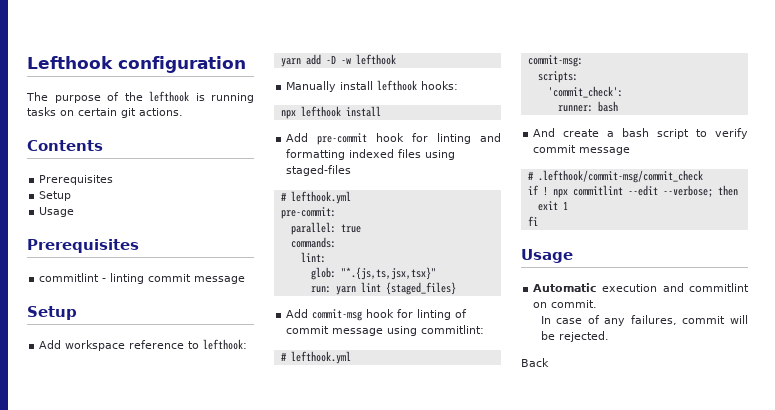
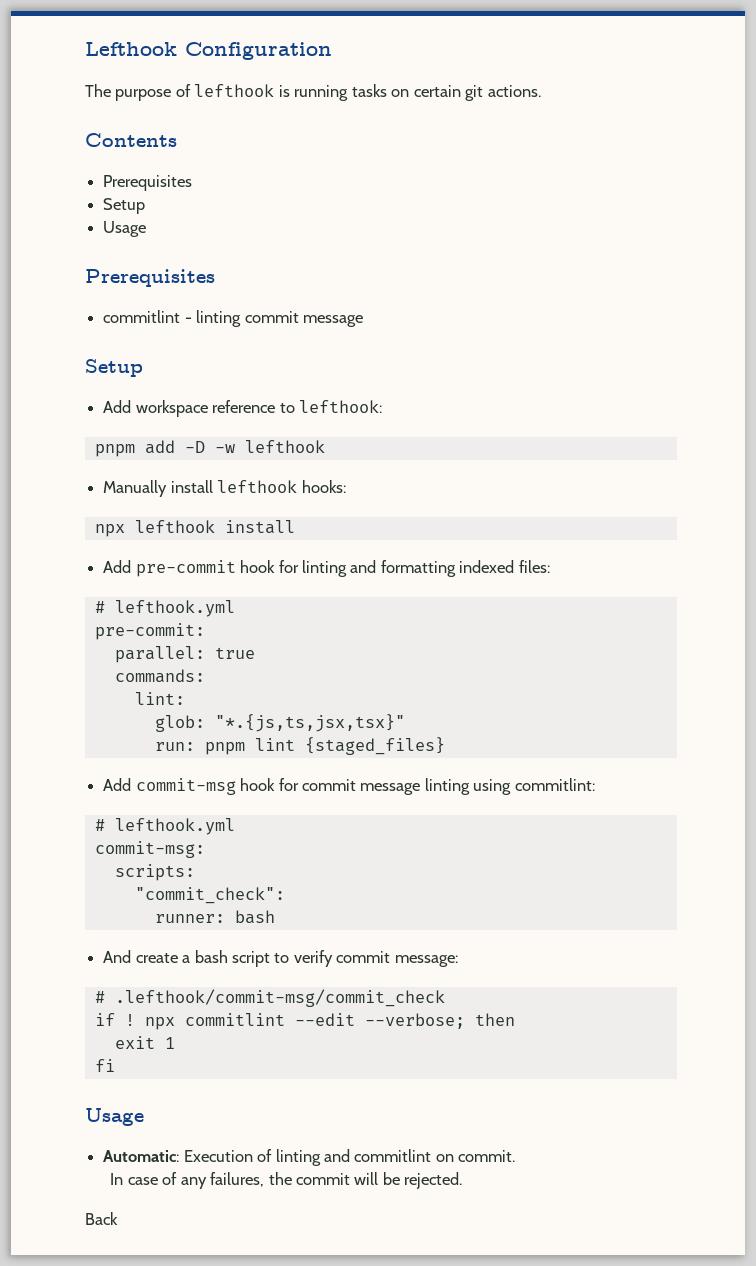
- Lefthook configuration
+ Lefthook Configuration
- The purpose of the lefthook is running tasks on certain git actions.
+ The purpose of lefthook is running tasks on certain git actions.
- yarn add -D -w lefthook
+ pnpm add -D -w lefthook
- Add pre-commit hook for linting and formatting indexed files using staged-files
+ Add pre-commit hook for linting and formatting indexed files:
- run: yarn lint {staged_files}
+ run: pnpm lint {staged_files}
- Add commit-msg hook for linting of commit message using commitlint:
+ Add commit-msg hook for commit message linting using commitlint:
- 'commit_check':
+ "commit_check":
- And create a bash script to verify commit message
+ And create a bash script to verify commit message:
- Automatic execution and commitlint on commit.
+ Automatic: Execution of linting and commitlint on commit.
- In case of any failures, commit will be rejected.
+ In case of any failures, the commit will be rejected.

